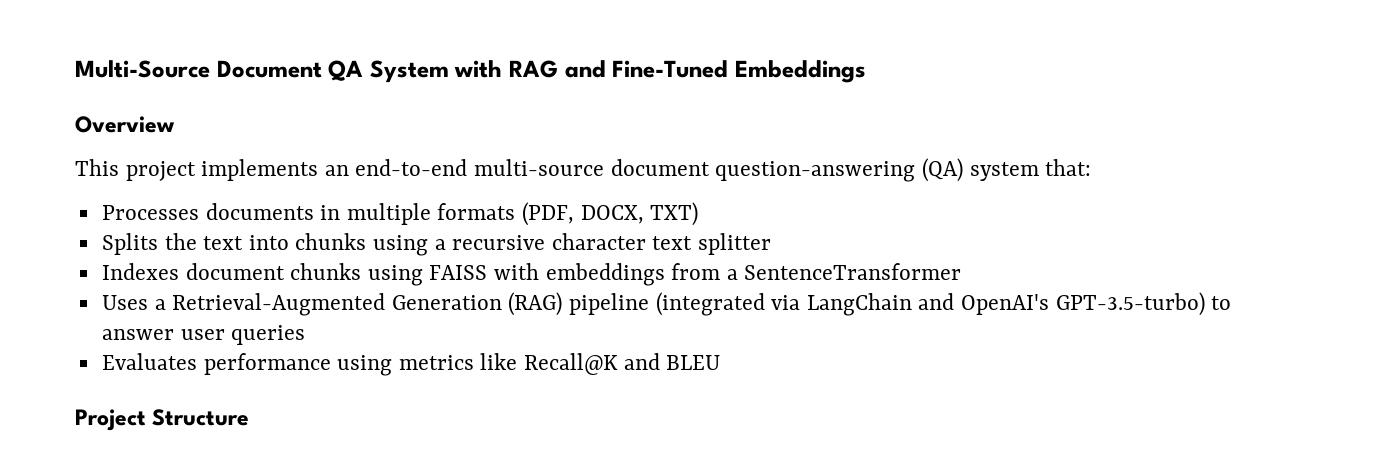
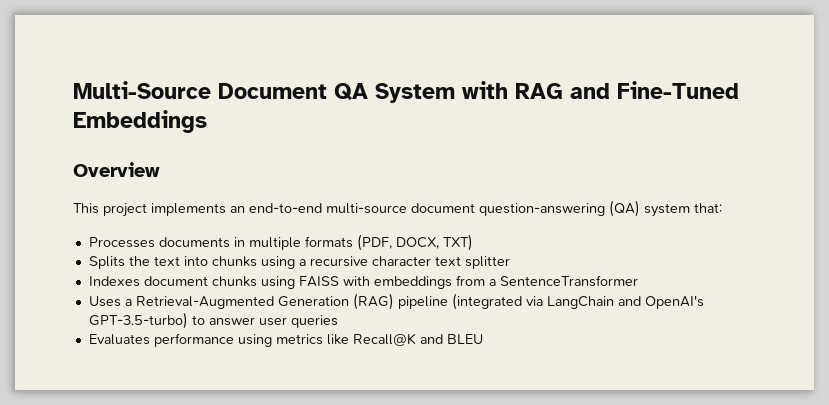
- Project Structure

